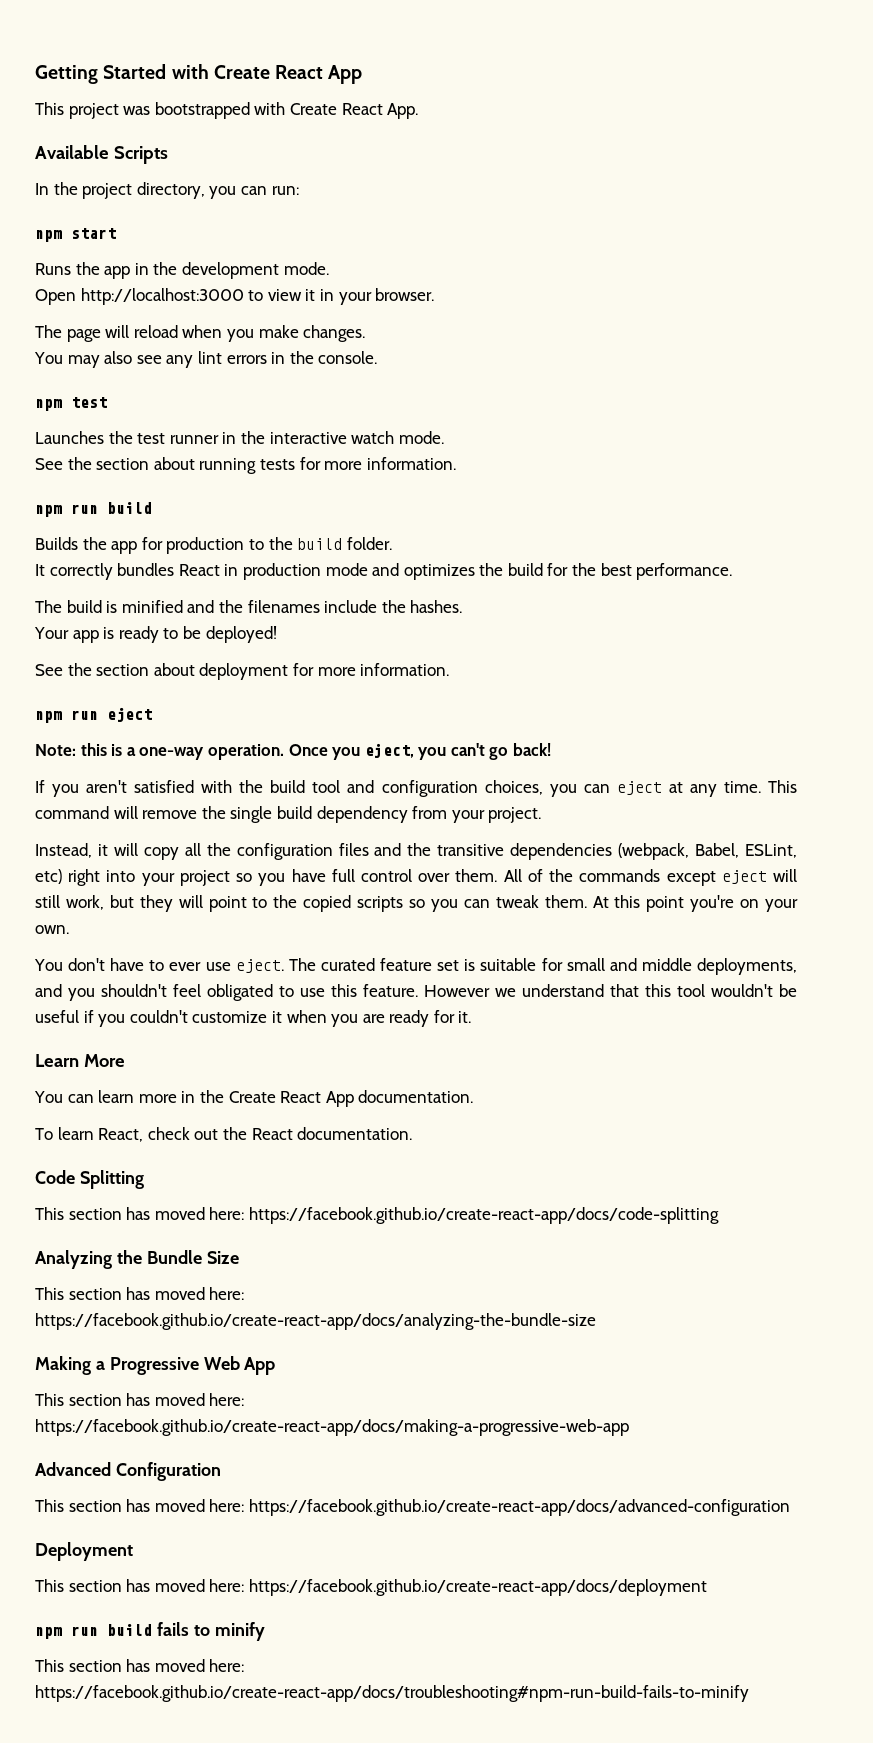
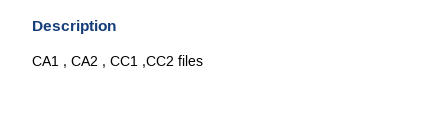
- Getting Started with Create React App
- This project was bootstrapped with Create React App.
- Available Scripts
- In the project directory, you can run:
- npm start
- Runs the app in the development mode.
- Open http://localhost:3000 to view it in your browser.
- The page will reload when you make changes.
- You may also see any lint errors in the console.
- npm test
- Launches the test runner in the interactive watch mode.
- See the section about running tests for more information.
- npm run build
- Builds the app for production to the build folder.
- It correctly bundles React in production mode and optimizes the build for the best performance.
- The build is minified and the filenames include the hashes.
- Your app is ready to be deployed!
- See the section about deployment for more information.
- npm run eject
- Note: this is a one-way operation. Once you eject, you can't go back!
- If you aren't satisfied with the build tool and configuration choices, you can eject at any time. This command will remove the single build dependency from your project.
- Instead, it will copy all the configuration files and the transitive dependencies (webpack, Babel, ESLint, etc) right into your project so you have full control over them. All of the commands except eject will still work, but they will point to the copied scripts so you can tweak them. At this point you're on your own.
- You don't have to ever use eject. The curated feature set is suitable for small and middle deployments, and you shouldn't feel obligated to use this feature. However we understand that this tool wouldn't be useful if you couldn't customize it when you are ready for it.
- Learn More
- You can learn more in the Create React App documentation.
- To learn React, check out the React documentation.
- Code Splitting
- This section has moved here: https://facebook.github.io/create-react-app/docs/code-splitting
- Analyzing the Bundle Size
- This section has moved here: https://facebook.github.io/create-react-app/docs/analyzing-the-bundle-size
- Making a Progressive Web App
- This section has moved here: https://facebook.github.io/create-react-app/docs/making-a-progressive-web-app
- Advanced Configuration
- This section has moved here: https://facebook.github.io/create-react-app/docs/advanced-configuration
- Deployment
- This section has moved here: https://facebook.github.io/create-react-app/docs/deployment
- npm run build fails to minify
- This section has moved here: https://facebook.github.io/create-react-app/docs/troubleshooting#npm-run-build-fails-to-minify
+ Description
+ CA1 , CA2 , CC1 ,CC2 files

